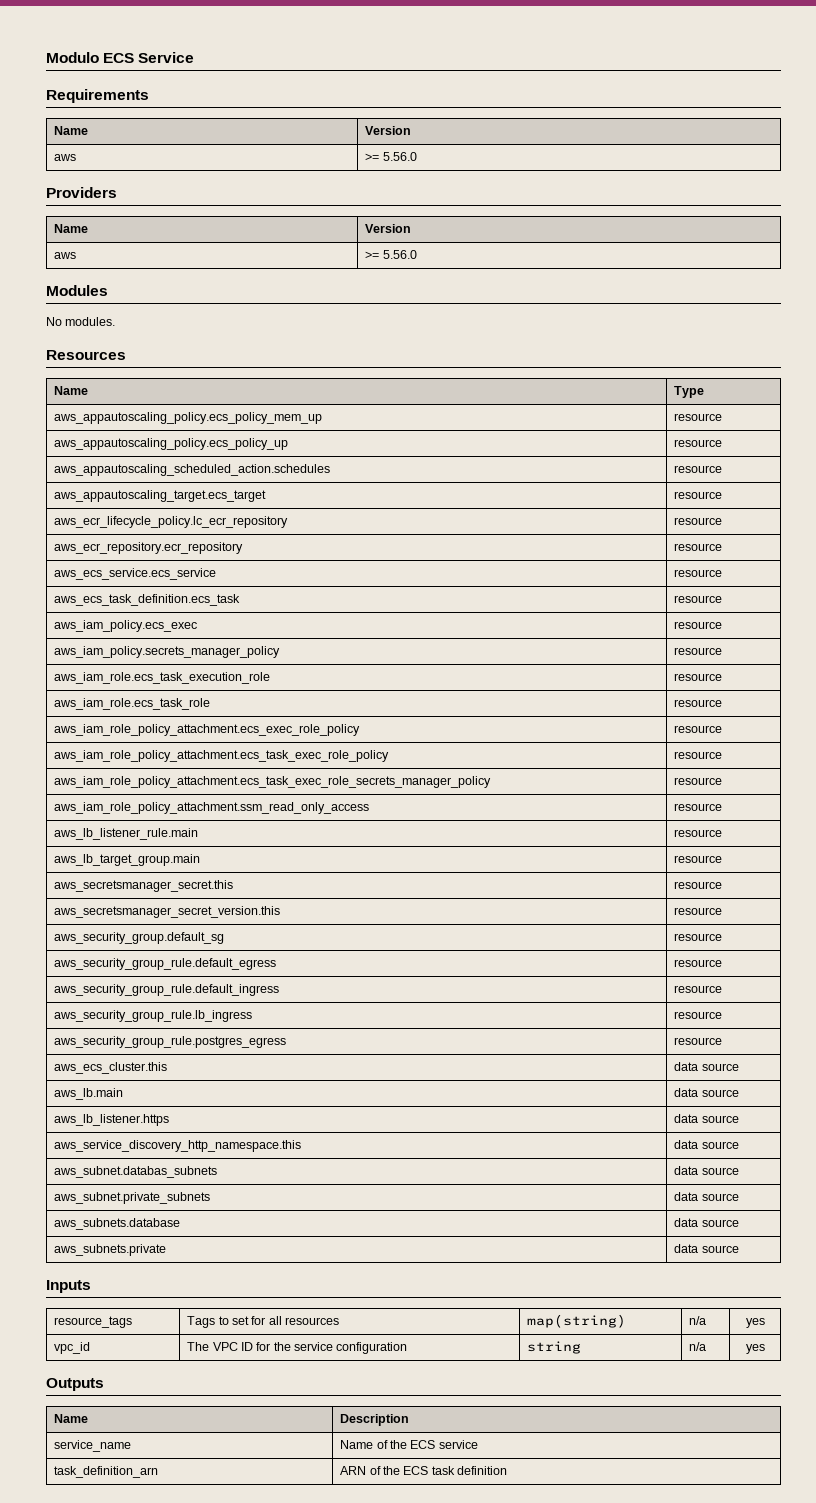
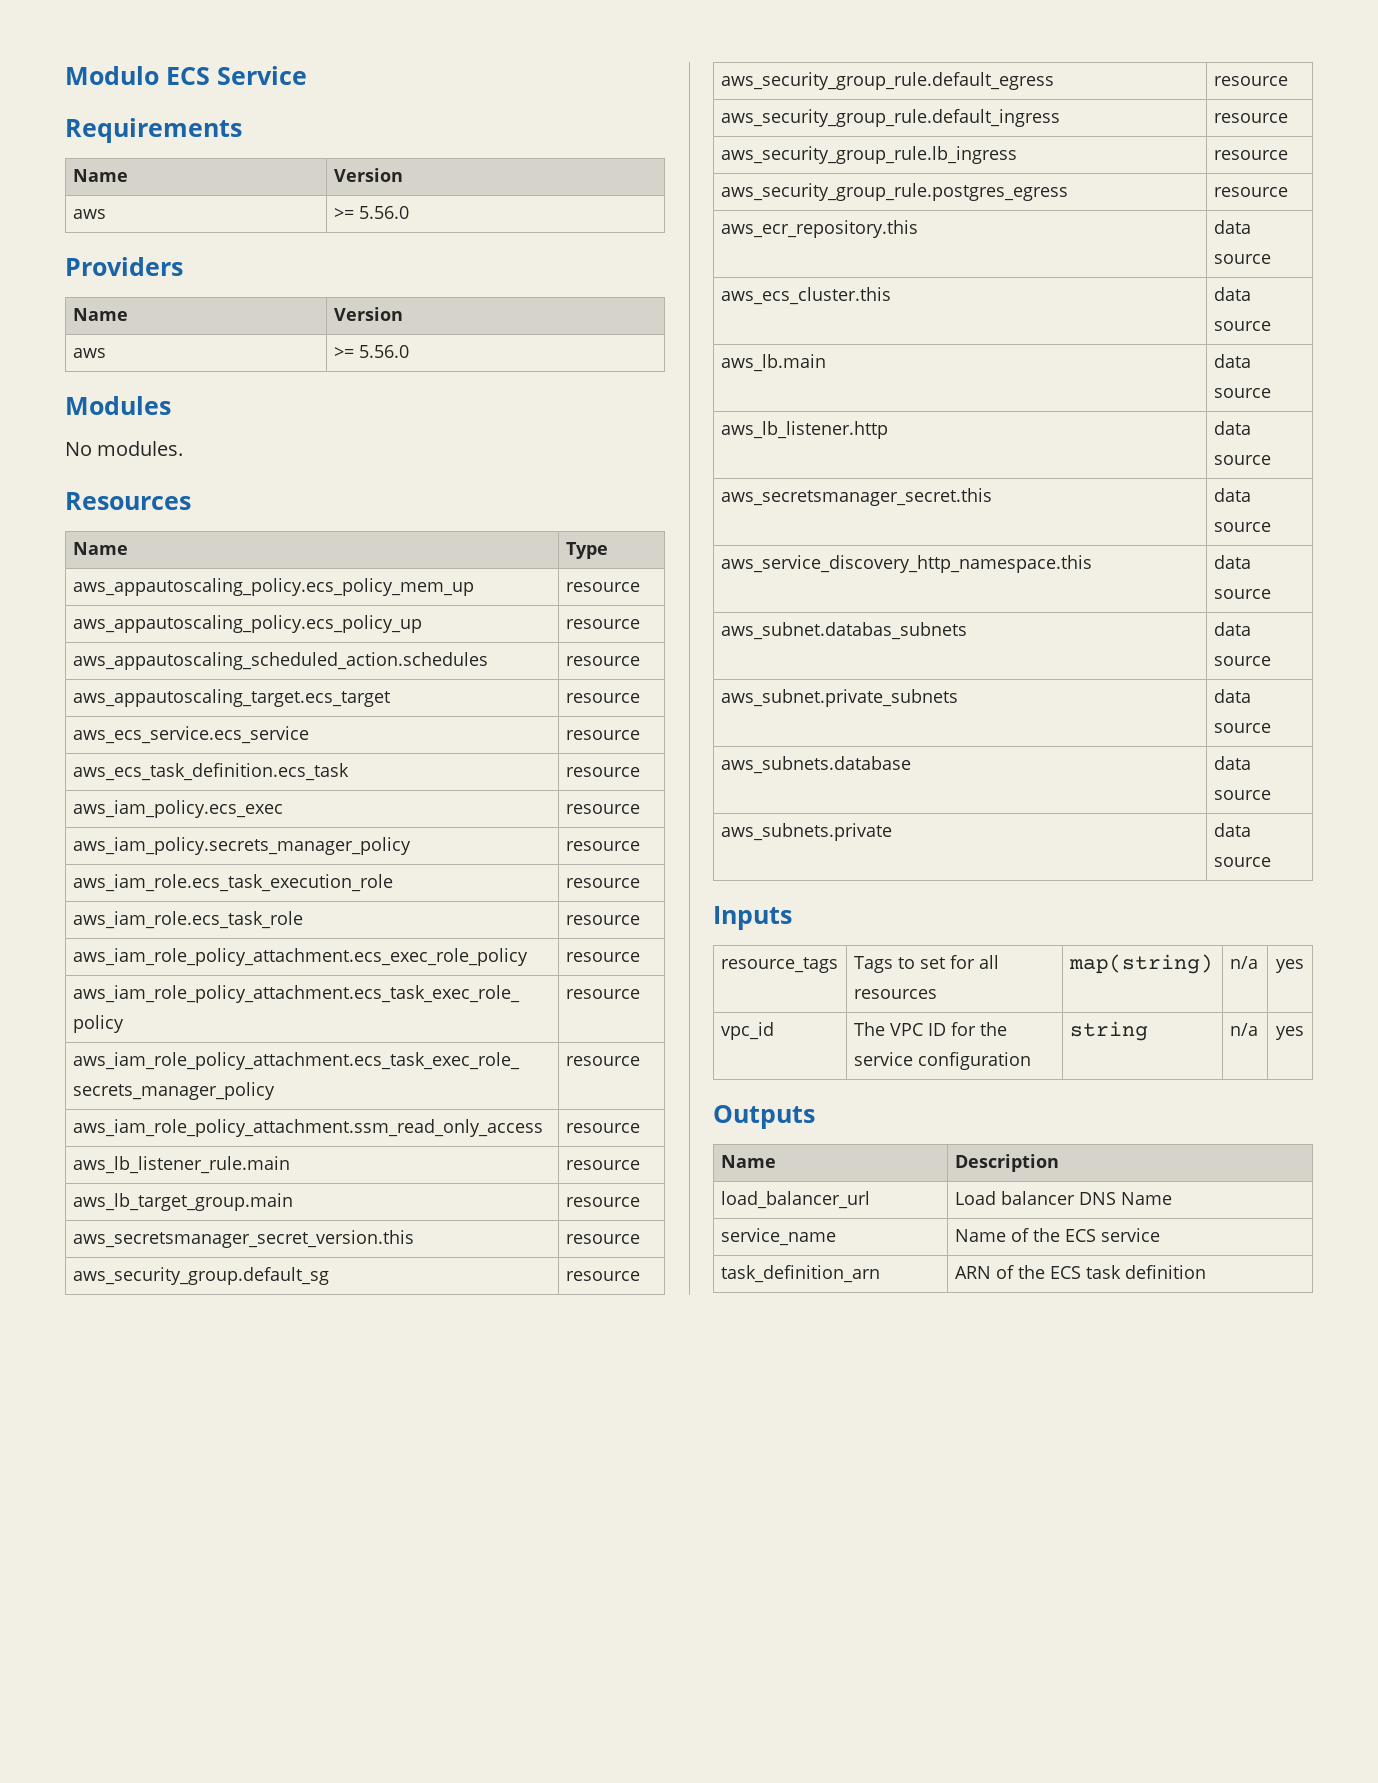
- aws_ecr_lifecycle_policy.lc_ecr_repository | resource
- aws_ecr_repository.ecr_repository | resource
- aws_secretsmanager_secret.this | resource
+ aws_ecr_repository.this | data source
- aws_lb_listener.https | data source
+ aws_lb_listener.http | data source
+ aws_secretsmanager_secret.this | data source
+ load_balancer_url | Load balancer DNS Name

